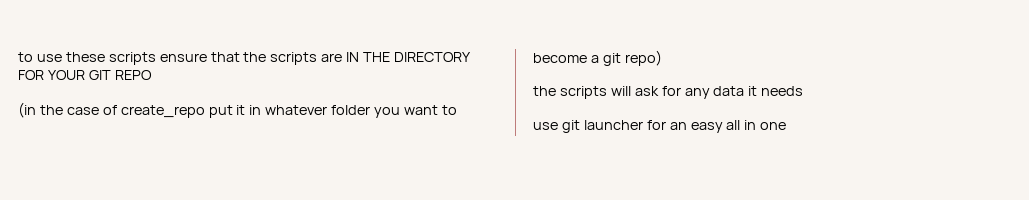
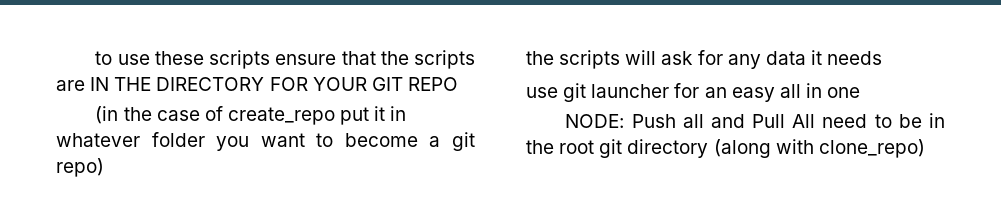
+ NODE: Push all and Pull All need to be in the root git directory (along with clone_repo)

